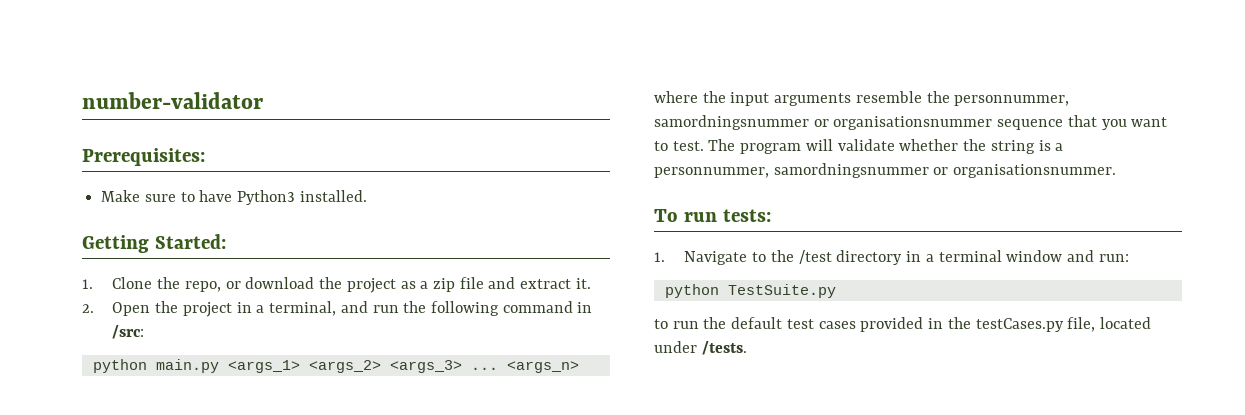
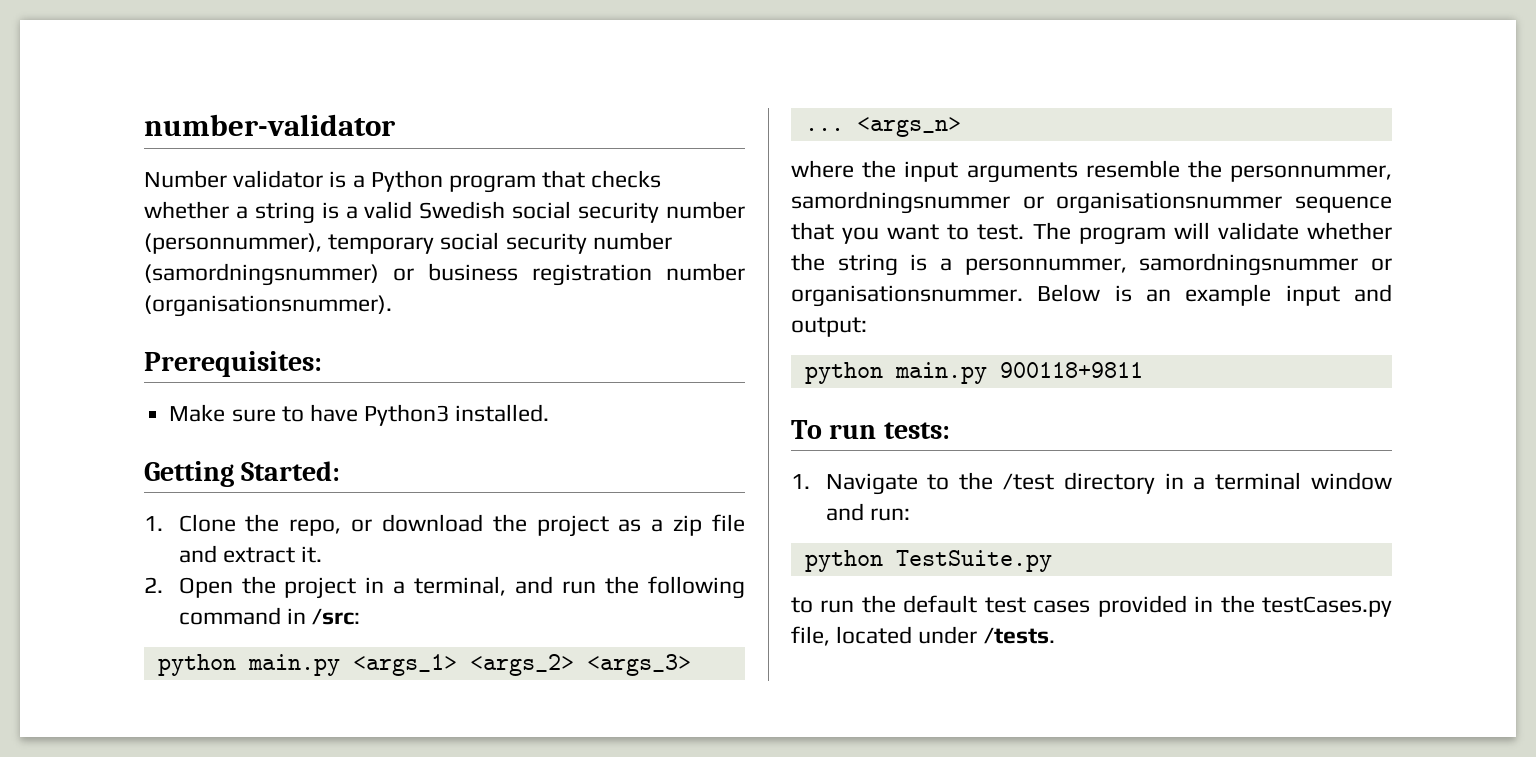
+ Number validator is a Python program that checks whether a string is a valid Swedish social security number (personnummer), temporary social security number (samordningsnummer) or business registration number (organisationsnummer).
+ Below is an example input and output:
+ python main.py 900118+9811

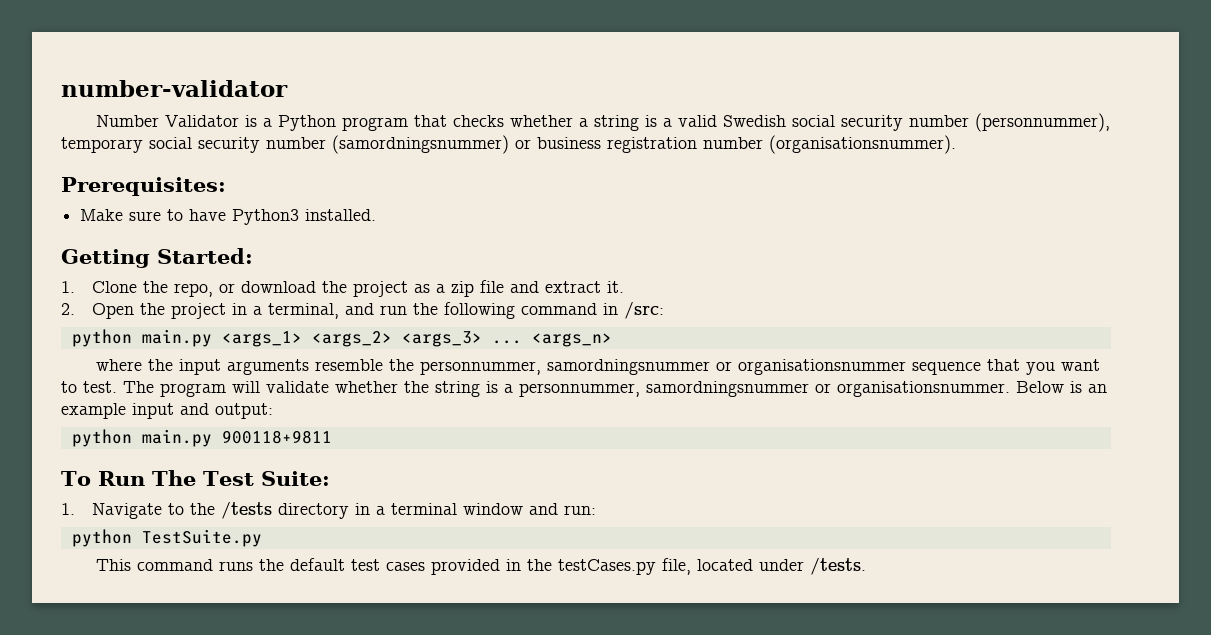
- Number validator is a Python program that checks whether a string is a valid Swedish social security number (personnummer), temporary social security number (samordningsnummer) or business registration number (organisationsnummer).
+ Number Validator is a Python program that checks whether a string is a valid Swedish social security number (personnummer), temporary social security number (samordningsnummer) or business registration number (organisationsnummer).
- To run tests:
+ To Run The Test Suite:
- 1. Navigate to the /test directory in a terminal window and run:
+ 1. Navigate to the /tests directory in a terminal window and run:
- to run the default test cases provided in the testCases.py file, located under /tests.
+ This command runs the default test cases provided in the testCases.py file, located under /tests.

